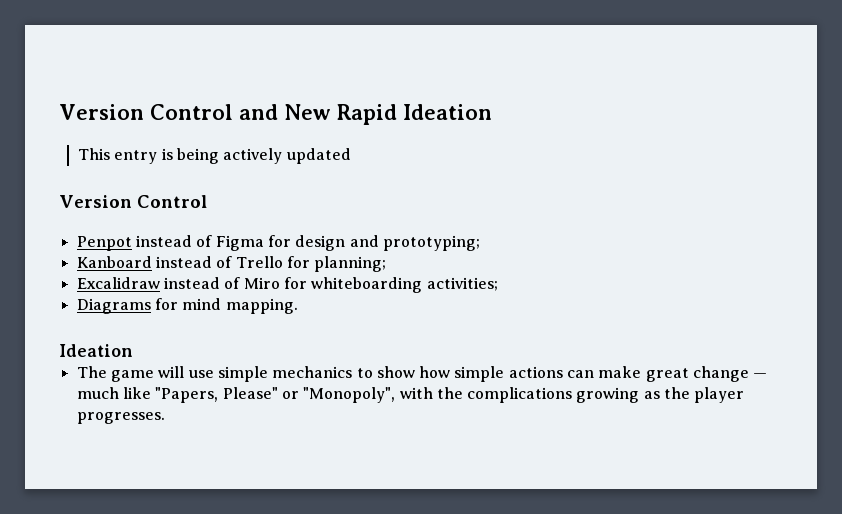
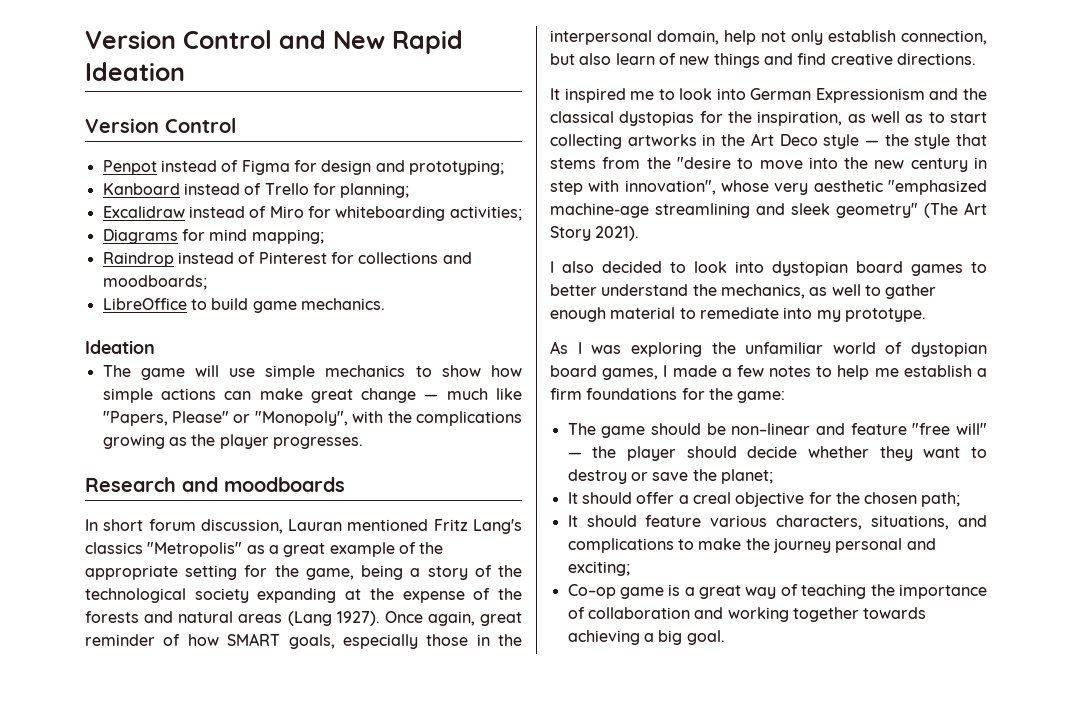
- This entry is being actively updated
- Diagrams for mind mapping.
+ Diagrams for mind mapping;
+ Raindrop instead of Pinterest for collections and moodboards;
+ LibreOffice to build game mechanics.
+ Research and moodboards
+ In short forum discussion, Lauran mentioned Fritz Lang's classics "Metropolis" as a great example of the appropriate setting for the game, being a story of the technological society expanding at the expense of the forests and natural areas (Lang 1927). Once again, great reminder of how SMART goals, especially those in the interpersonal domain, help not only establish connection, but also learn of new things and find creative directions.
+ It inspired me to look into German Expressionism and the classical dystopias for the inspiration, as well as to start collecting artworks in the Art Deco style — the style that stems from the "desire to move into the new century in step with innovation", whose very aesthetic "emphasized machine-age streamlining and sleek geometry" (The Art Story 2021).
+ I also decided to look into dystopian board games to better understand the mechanics, as well to gather enough material to remediate into my prototype.
+ As I was exploring the unfamiliar world of dystopian board games, I made a few notes to help me establish a firm foundations for the game:
+ The game should be non–linear and feature "free will" — the player should decide whether they want to destroy or save the planet;
+ It should offer a creal objective for the chosen path;
+ It should feature various characters, situations, and complications to make the journey personal and exciting;
+ Co–op game is a great way of teaching the importance of collaboration and working together towards achieving a big goal.

